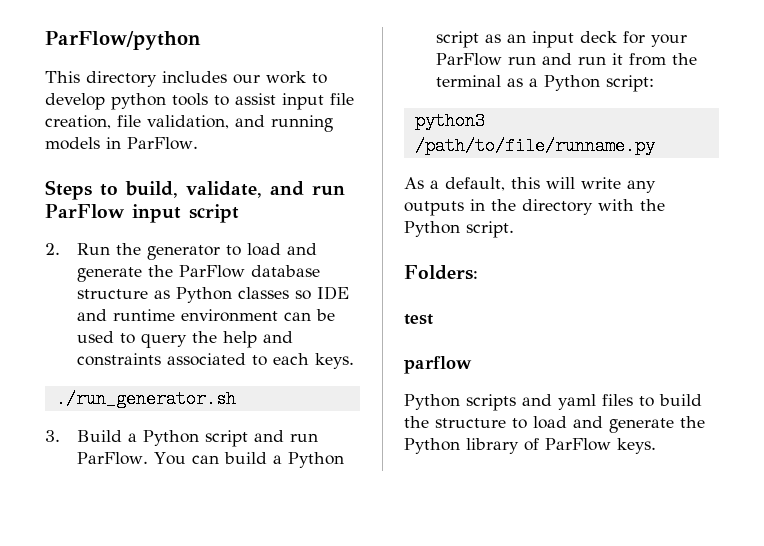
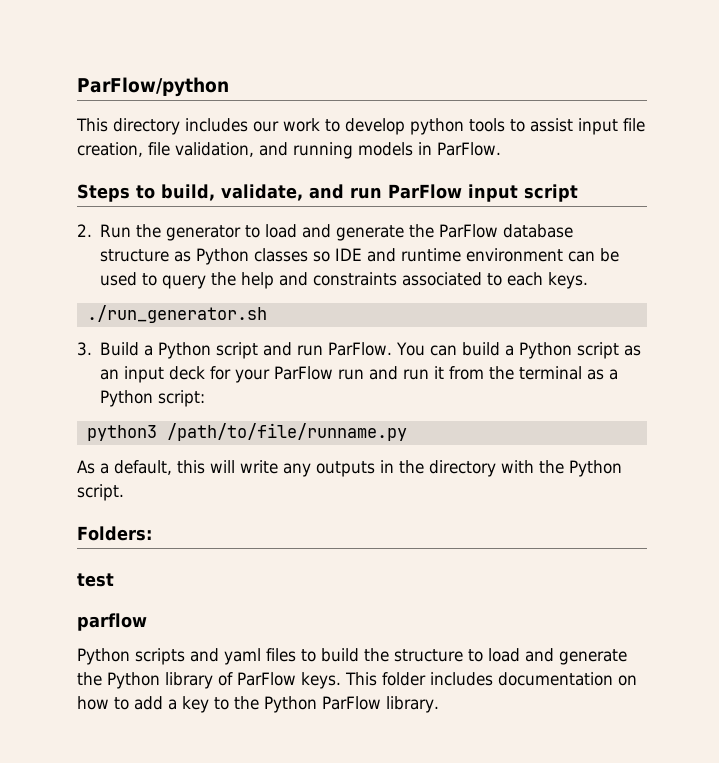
+ This folder includes documentation on how to add a key to the Python ParFlow library.

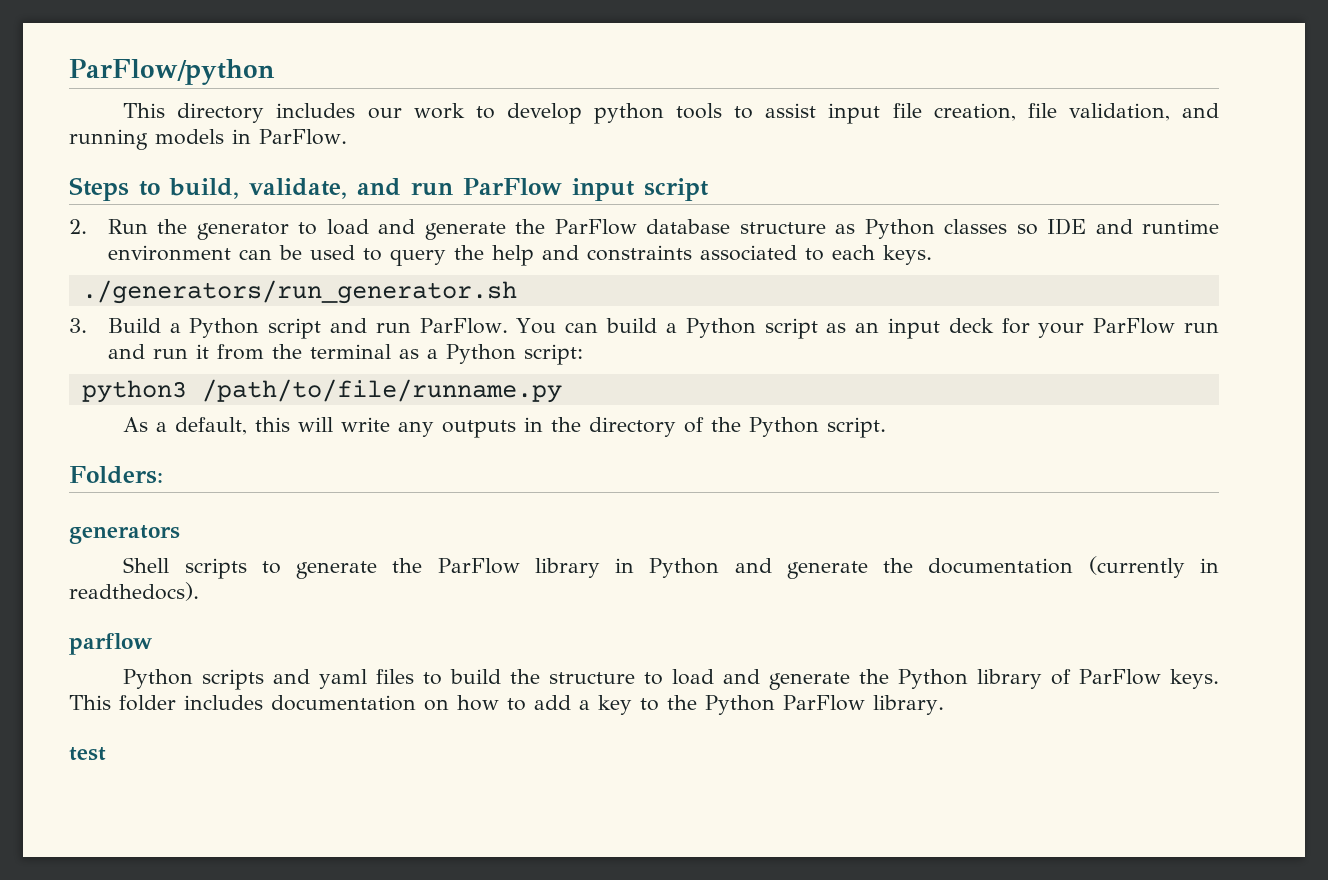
- ./run_generator.sh
+ ./generators/run_generator.sh
- As a default, this will write any outputs in the directory with the Python script.
+ As a default, this will write any outputs in the directory of the Python script.
- test
+ generators
+ Shell scripts to generate the ParFlow library in Python and generate the documentation (currently in readthedocs).
+ test

